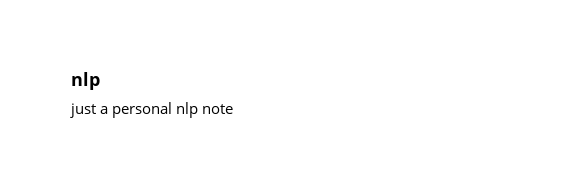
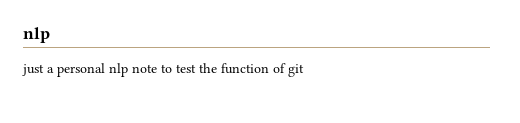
- just a personal nlp note
+ just a personal nlp note to test the function of git

